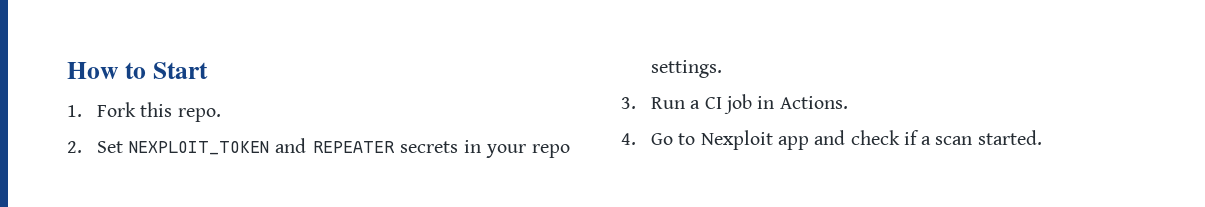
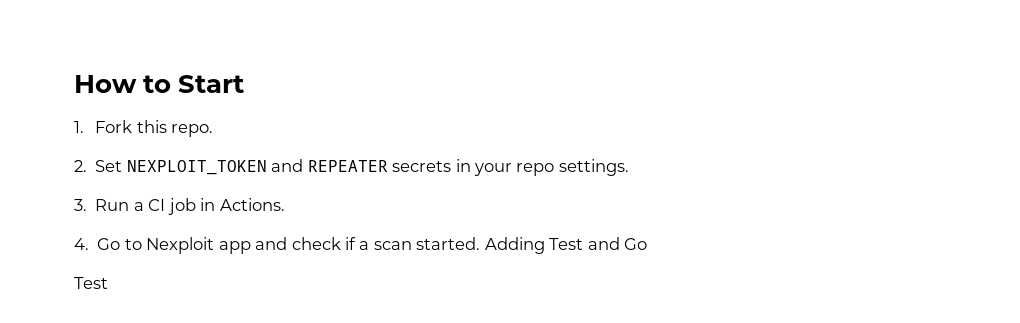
+ Adding Test and Go
+ Test

